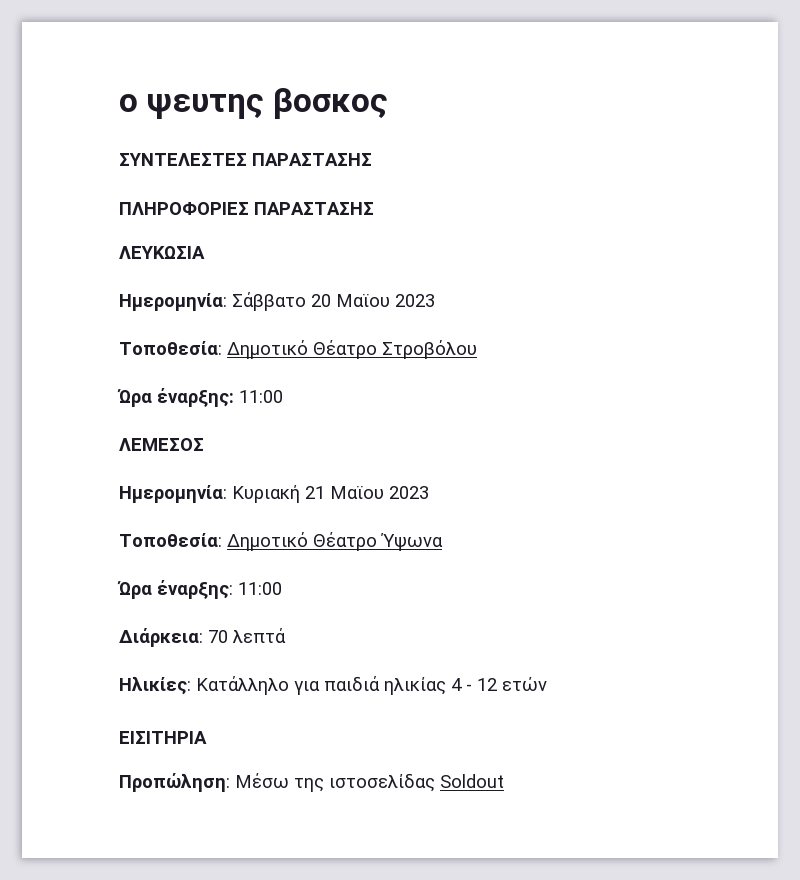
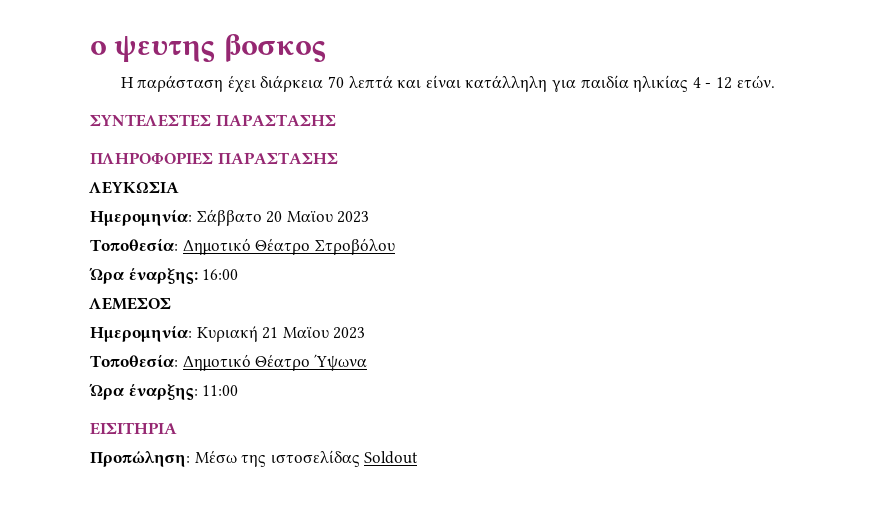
+ Η παράσταση έχει διάρκεια 70 λεπτά και είναι κατάλληλη για παιδία ηλικίας 4 - 12 ετών.
  Τοποθεσία: Δημοτικό Θέατρο Στροβόλου
- Ώρα έναρξης: 11:00
+ Ώρα έναρξης: 16:00
- Διάρκεια: 70 λεπτά
- Ηλικίες: Κατάλληλο για παιδιά ηλικίας 4 - 12 ετών

